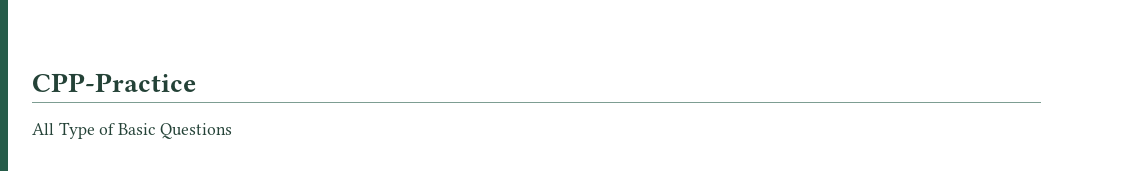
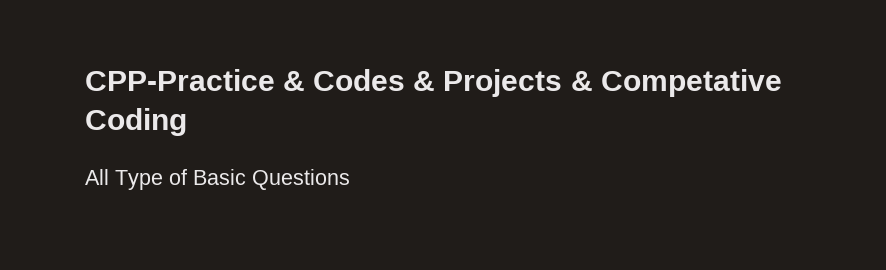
- CPP-Practice
+ CPP-Practice & Codes & Projects & Competative Coding

